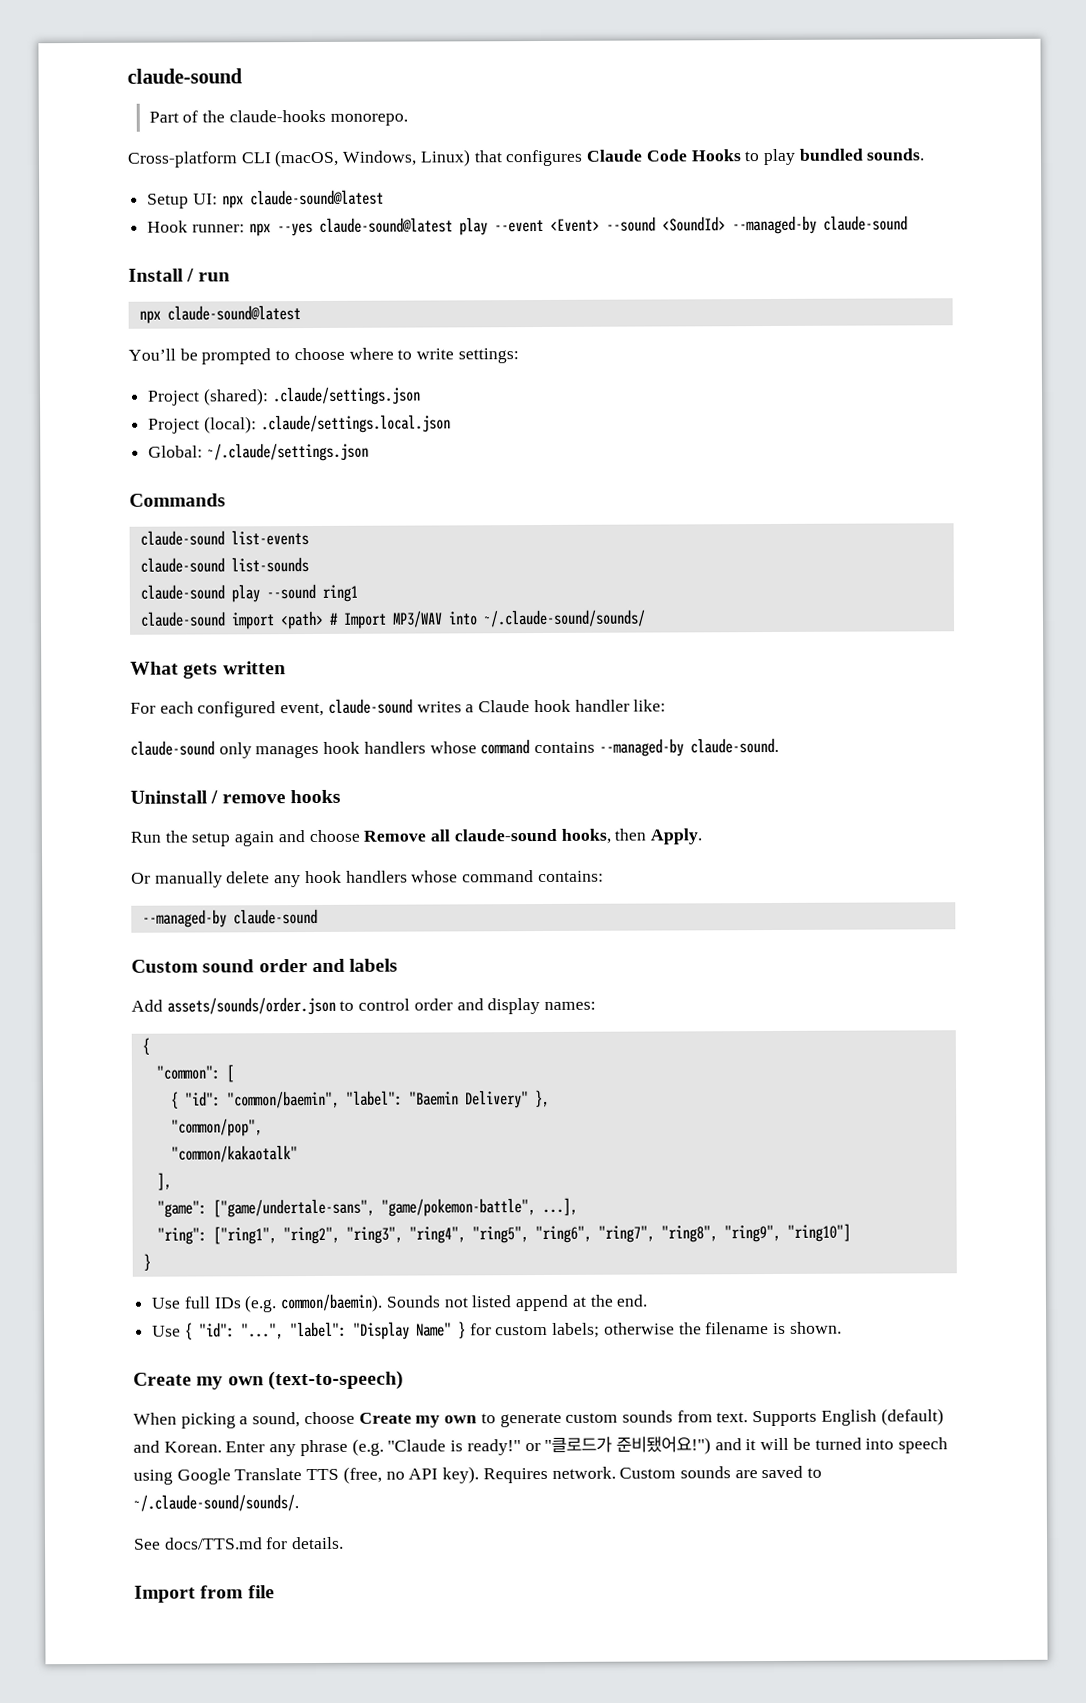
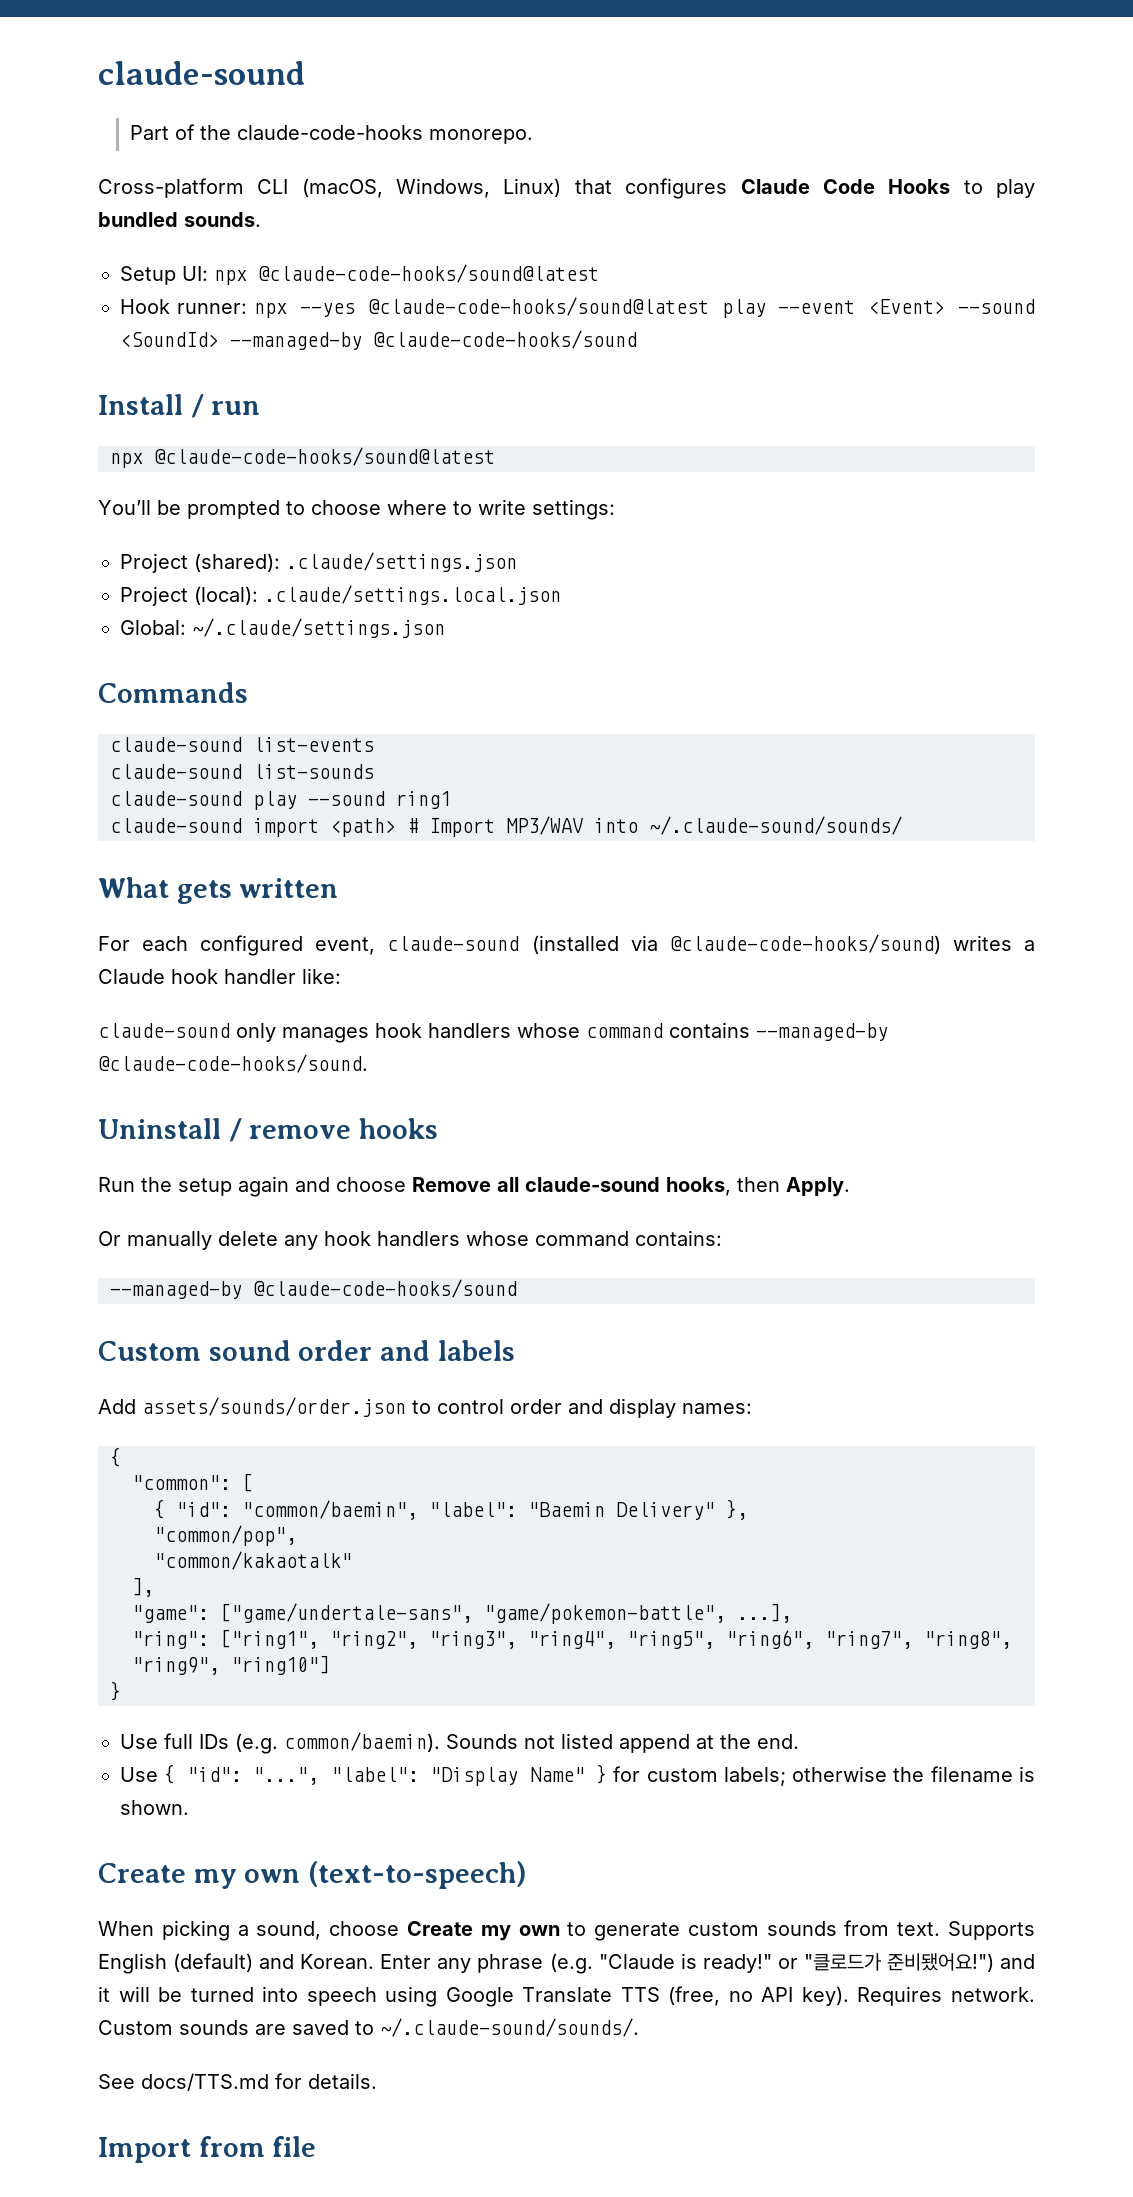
- Part of the claude-hooks monorepo.
+ Part of the claude-code-hooks monorepo.
- Setup UI: npx claude-sound@latest
+ Setup UI: npx @claude-code-hooks/sound@latest
- Hook runner: npx --yes claude-sound@latest play --event <Event> --sound <SoundId> --managed-by claude-sound
+ Hook runner: npx --yes @claude-code-hooks/sound@latest play --event <Event> --sound <SoundId> --managed-by @claude-code-hooks/sound
  Install / run
- npx claude-sound@latest
+ npx @claude-code-hooks/sound@latest
- For each configured event, claude-sound writes a Claude hook handler like:
+ For each configured event, claude-sound (installed via @claude-code-hooks/sound) writes a Claude hook handler like:
- claude-sound only manages hook handlers whose command contains --managed-by claude-sound.
+ claude-sound only manages hook handlers whose command contains --managed-by @claude-code-hooks/sound.
  Or manually delete any hook handlers whose command contains:
- --managed-by claude-sound
+ --managed-by @claude-code-hooks/sound

